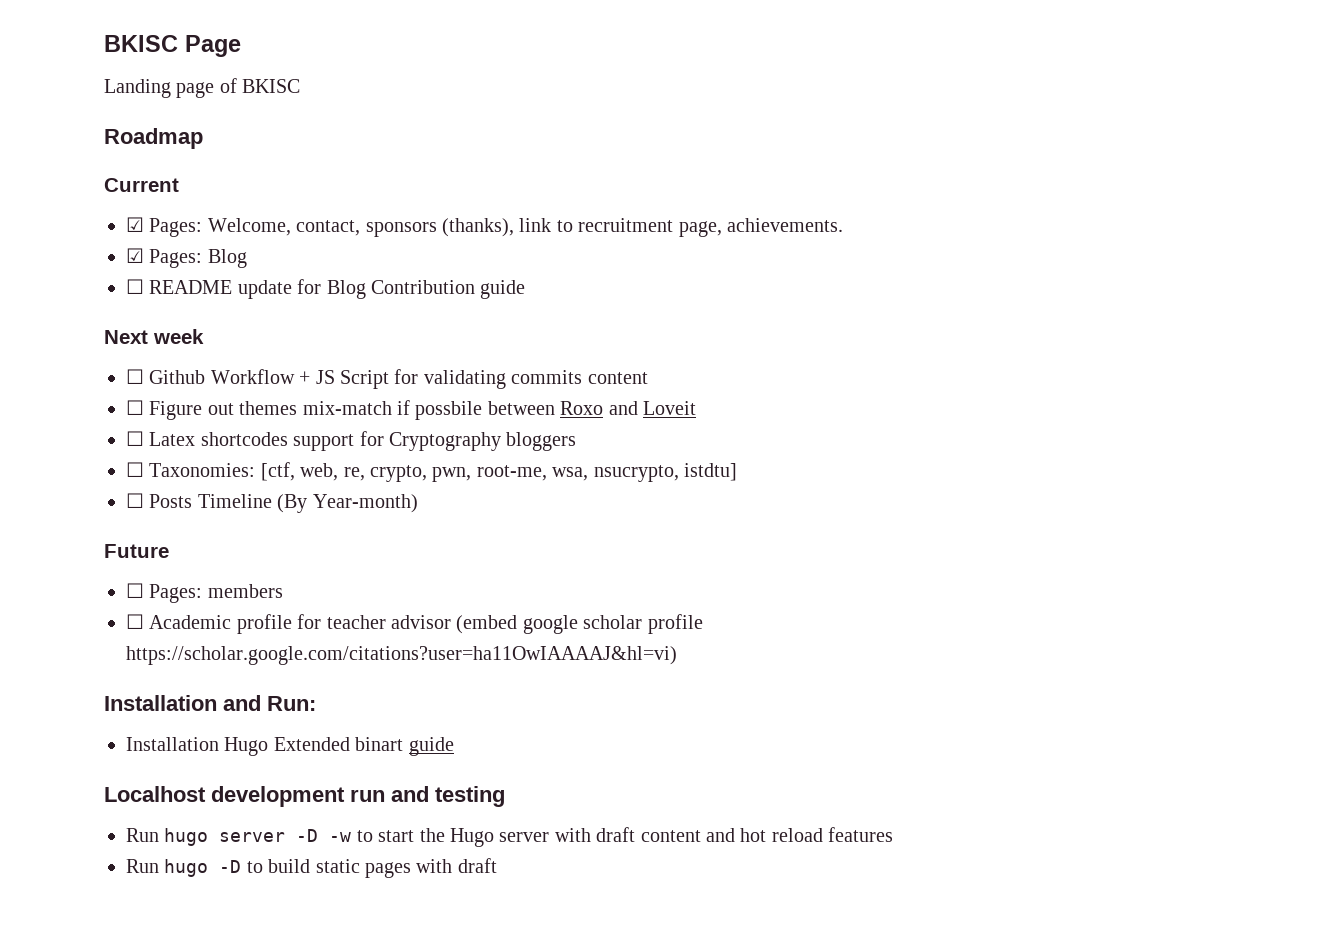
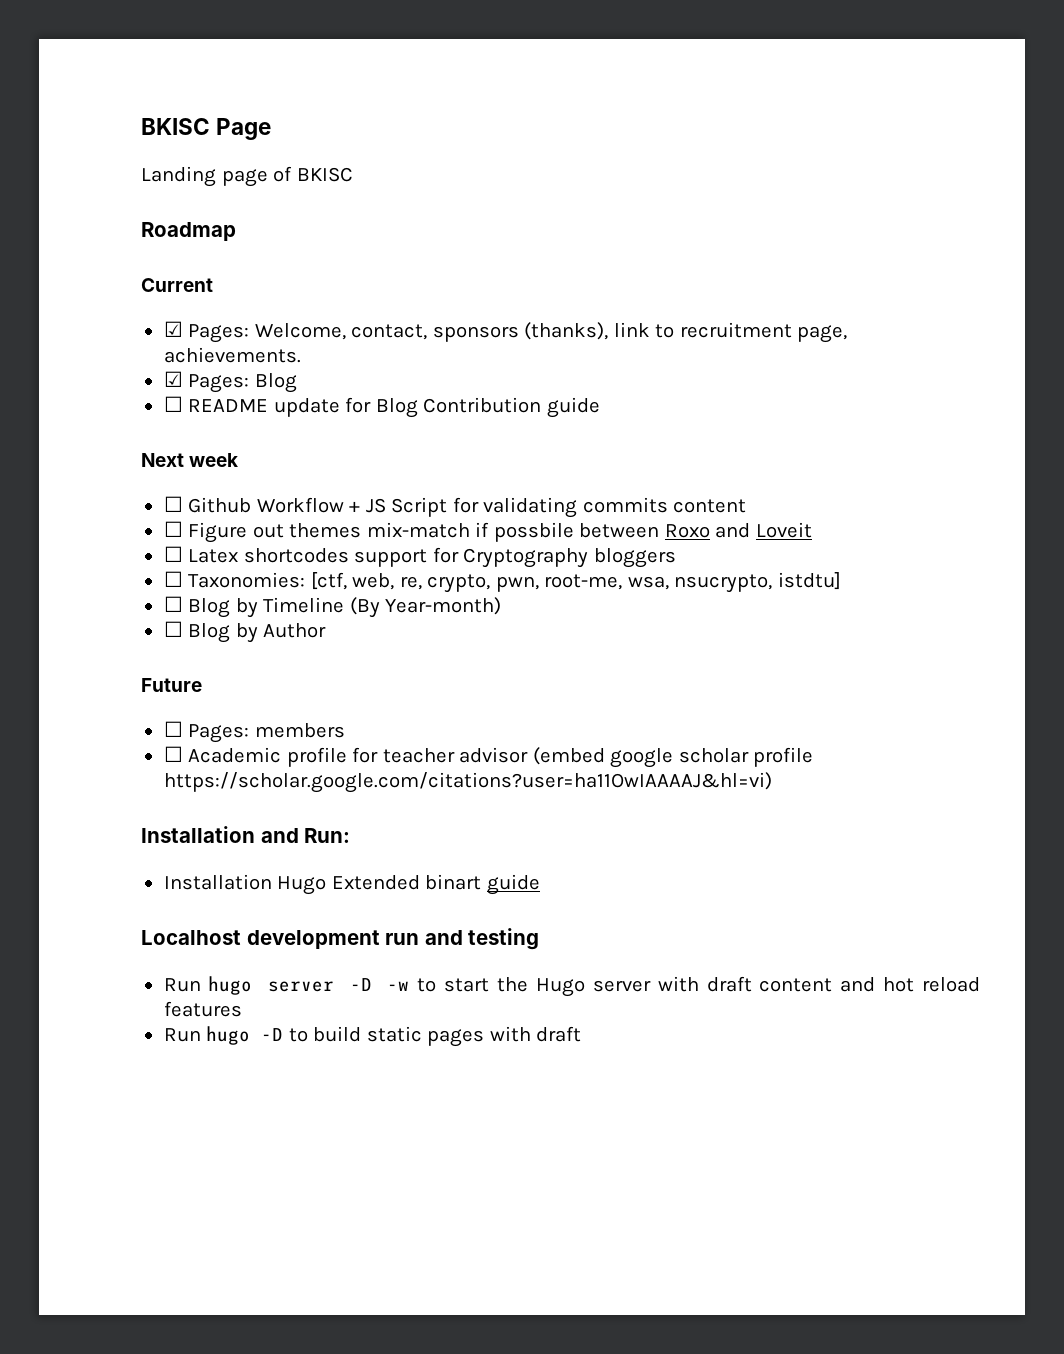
- ☐ Posts Timeline (By Year-month)
+ ☐ Blog by Timeline (By Year-month)
+ ☐ Blog by Author

